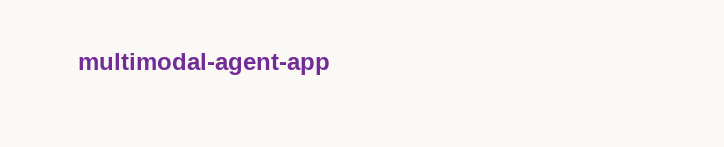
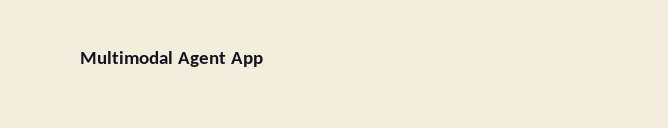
- multimodal-agent-app
+ Multimodal Agent App

